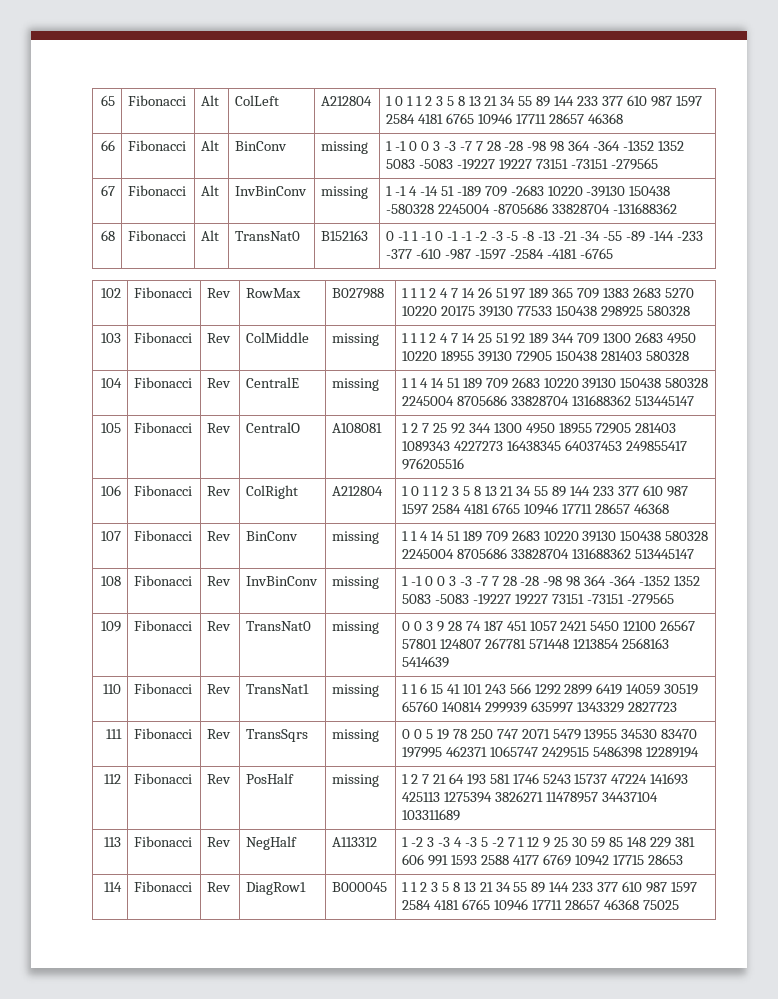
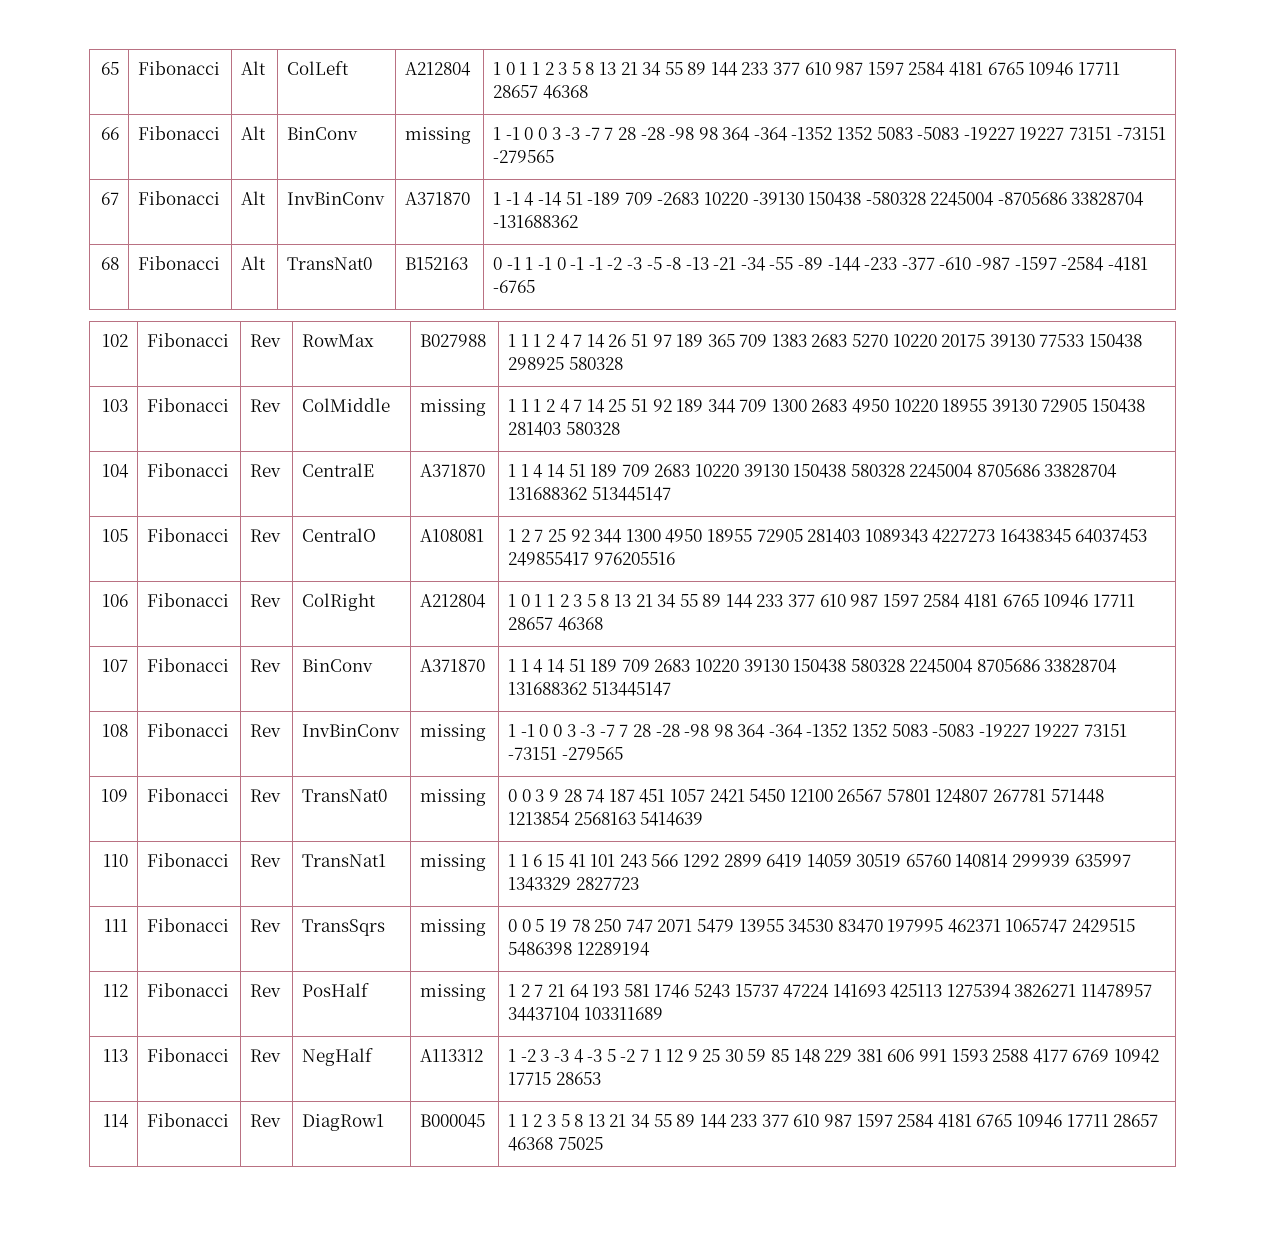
- 67 | Fibonacci | Alt | InvBinConv | missing | 1 -1 4 -14 51 -189 709 -2683 10220 -39130 150438 -580328 2245004 -8705686 33828704 -131688362
+ 67 | Fibonacci | Alt | InvBinConv | A371870 | 1 -1 4 -14 51 -189 709 -2683 10220 -39130 150438 -580328 2245004 -8705686 33828704 -131688362
- 104 | Fibonacci | Rev | CentralE | missing | 1 1 4 14 51 189 709 2683 10220 39130 150438 580328 2245004 8705686 33828704 131688362 513445147
+ 104 | Fibonacci | Rev | CentralE | A371870 | 1 1 4 14 51 189 709 2683 10220 39130 150438 580328 2245004 8705686 33828704 131688362 513445147
- 107 | Fibonacci | Rev | BinConv | missing | 1 1 4 14 51 189 709 2683 10220 39130 150438 580328 2245004 8705686 33828704 131688362 513445147
+ 107 | Fibonacci | Rev | BinConv | A371870 | 1 1 4 14 51 189 709 2683 10220 39130 150438 580328 2245004 8705686 33828704 131688362 513445147

